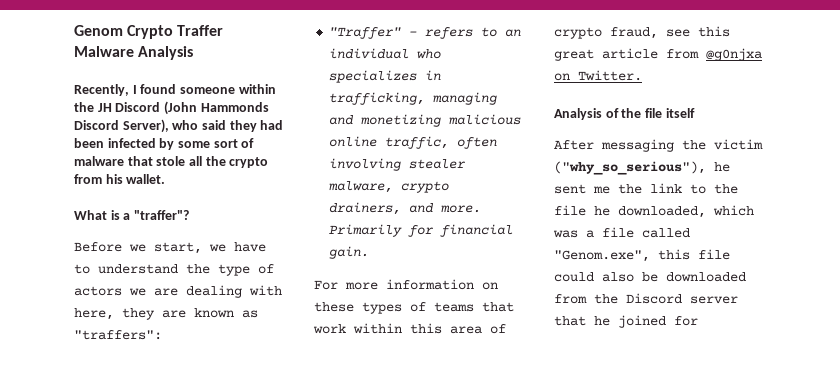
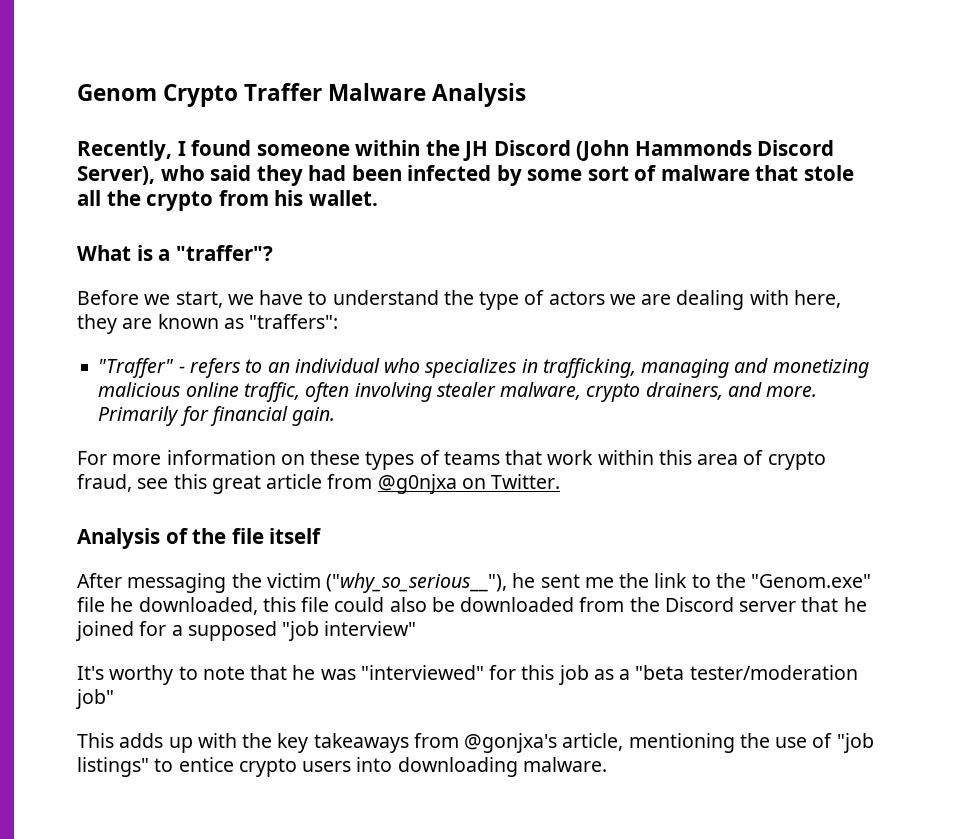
- After messaging the victim ("why_so_serious"), he sent me the link to the file he downloaded, which was a file called "Genom.exe", this file could also be downloaded from the Discord server that he joined for
+ After messaging the victim ("why_so_serious__"), he sent me the link to the "Genom.exe" file he downloaded, this file could also be downloaded from the Discord server that he joined for a supposed "job interview"
+ It's worthy to note that he was "interviewed" for this job as a "beta tester/moderation job"
+ This adds up with the key takeaways from @gonjxa's article, mentioning the use of "job listings" to entice crypto users into downloading malware.

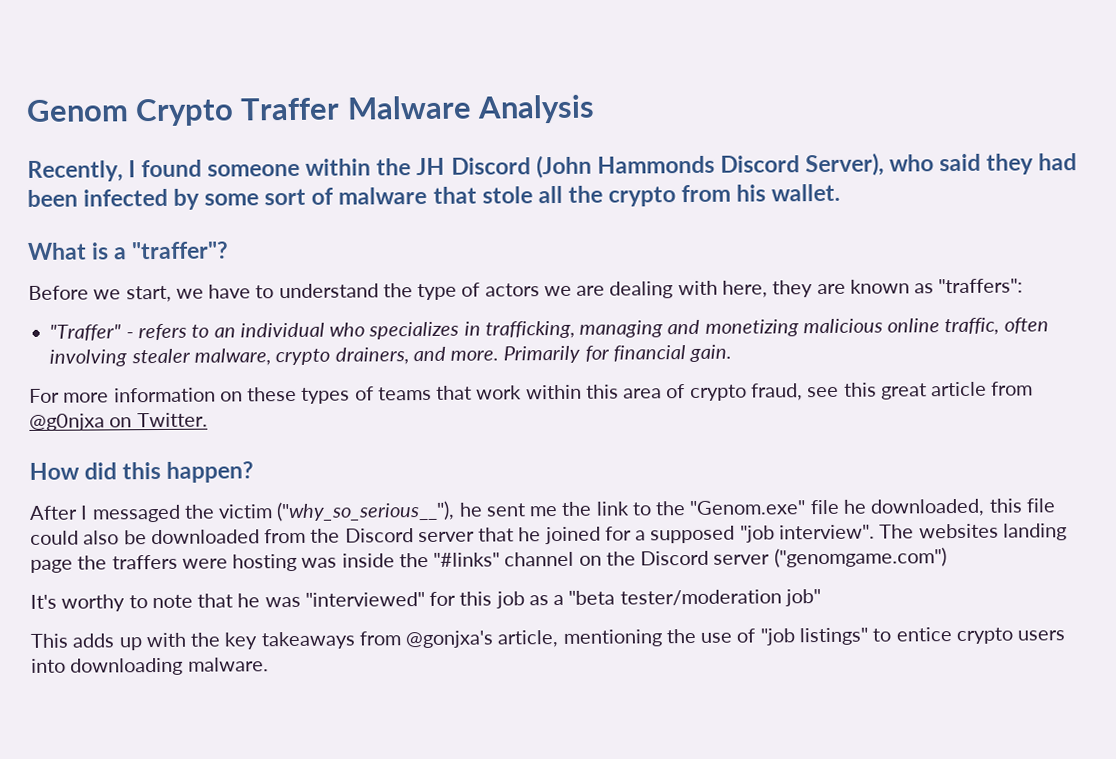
- Analysis of the file itself
+ How did this happen?
- After messaging the victim ("why_so_serious__"), he sent me the link to the "Genom.exe" file he downloaded, this file could also be downloaded from the Discord server that he joined for a supposed "job interview"
+ After I messaged the victim ("why_so_serious__"), he sent me the link to the "Genom.exe" file he downloaded, this file could also be downloaded from the Discord server that he joined for a supposed "job interview". The websites landing page the traffers were hosting was inside the "#links" channel on the Discord server ("genomgame.com")

